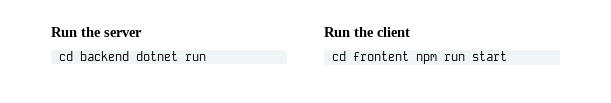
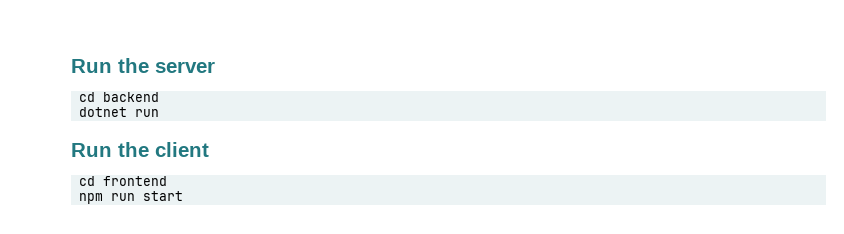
- cd backend dotnet run
+ cd backend
+ dotnet run
- cd frontent npm run start
+ cd frontend
+ npm run start

